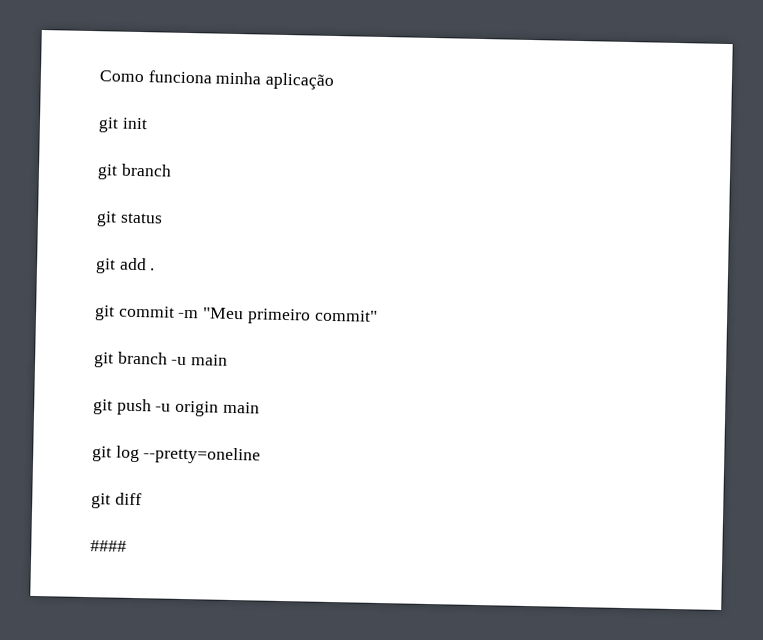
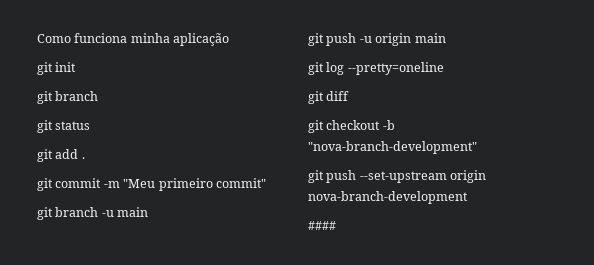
+ git checkout -b "nova-branch-development"
+ git push --set-upstream origin nova-branch-development

